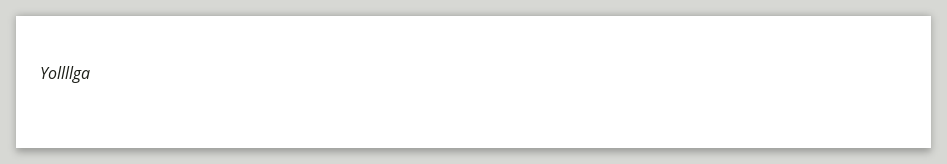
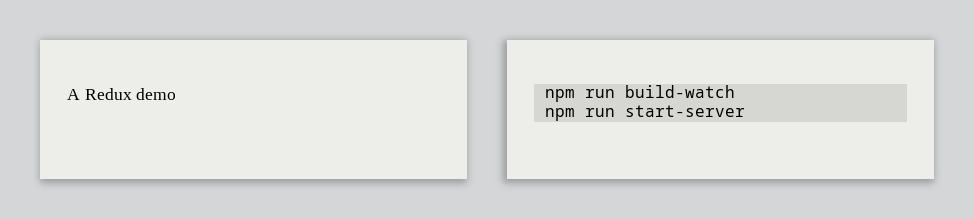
- Yollllga
+ A Redux demo
+ npm run build-watch
+ npm run start-server

